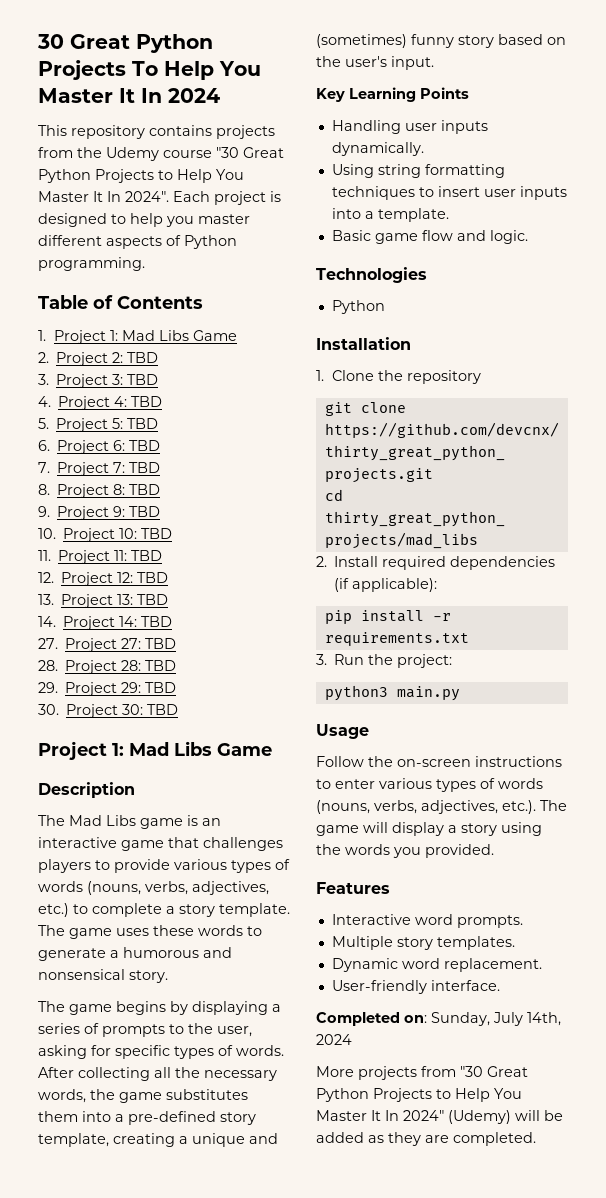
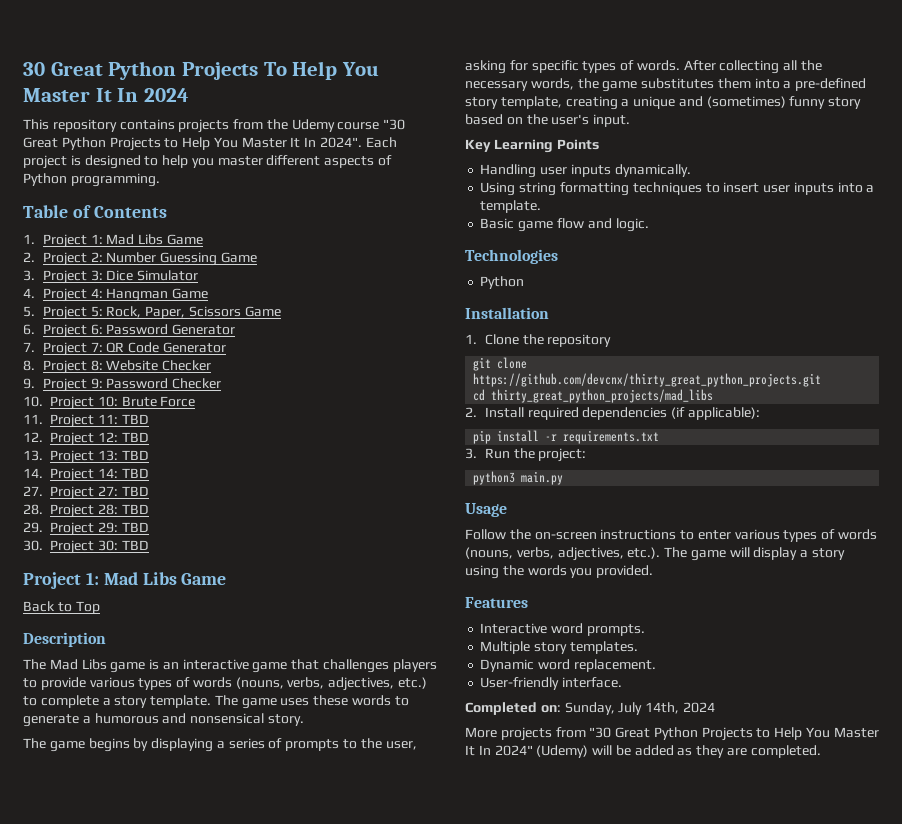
- 2. Project 2: TBD
+ 2. Project 2: Number Guessing Game
- 3. Project 3: TBD
+ 3. Project 3: Dice Simulator
- 4. Project 4: TBD
+ 4. Project 4: Hangman Game
- 5. Project 5: TBD
+ 5. Project 5: Rock, Paper, Scissors Game
- 6. Project 6: TBD
+ 6. Project 6: Password Generator
- 7. Project 7: TBD
+ 7. Project 7: QR Code Generator
- 8. Project 8: TBD
+ 8. Project 8: Website Checker
- 9. Project 9: TBD
+ 9. Project 9: Password Checker
- 10. Project 10: TBD
+ 10. Project 10: Brute Force
+ Back to Top

